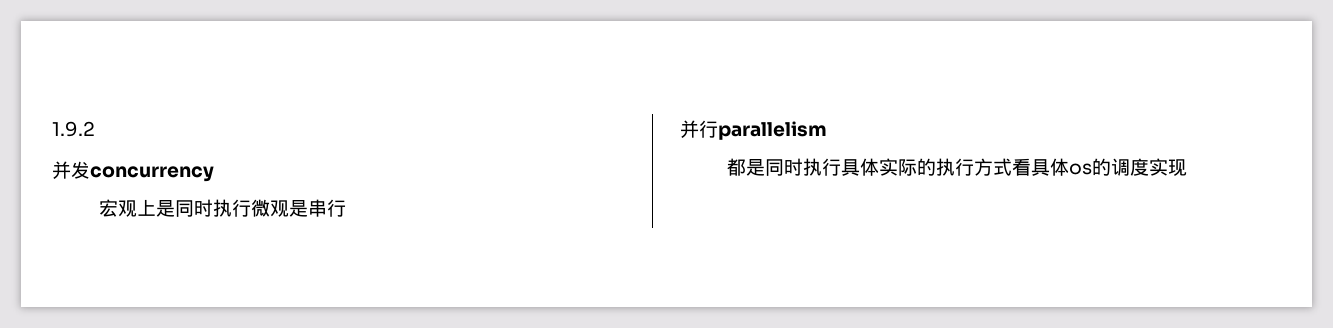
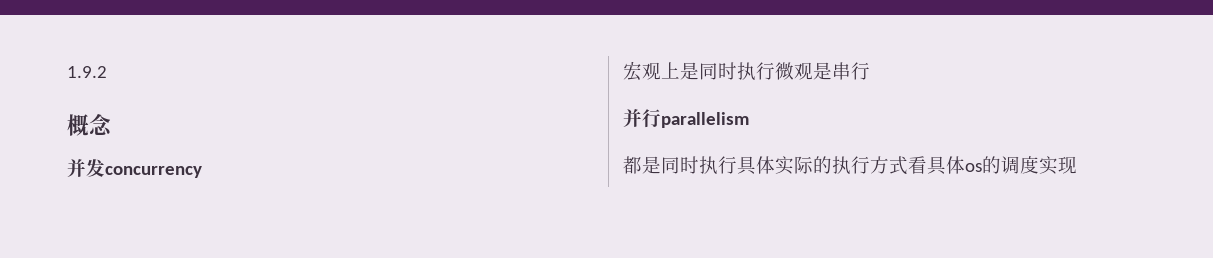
+ 概念

